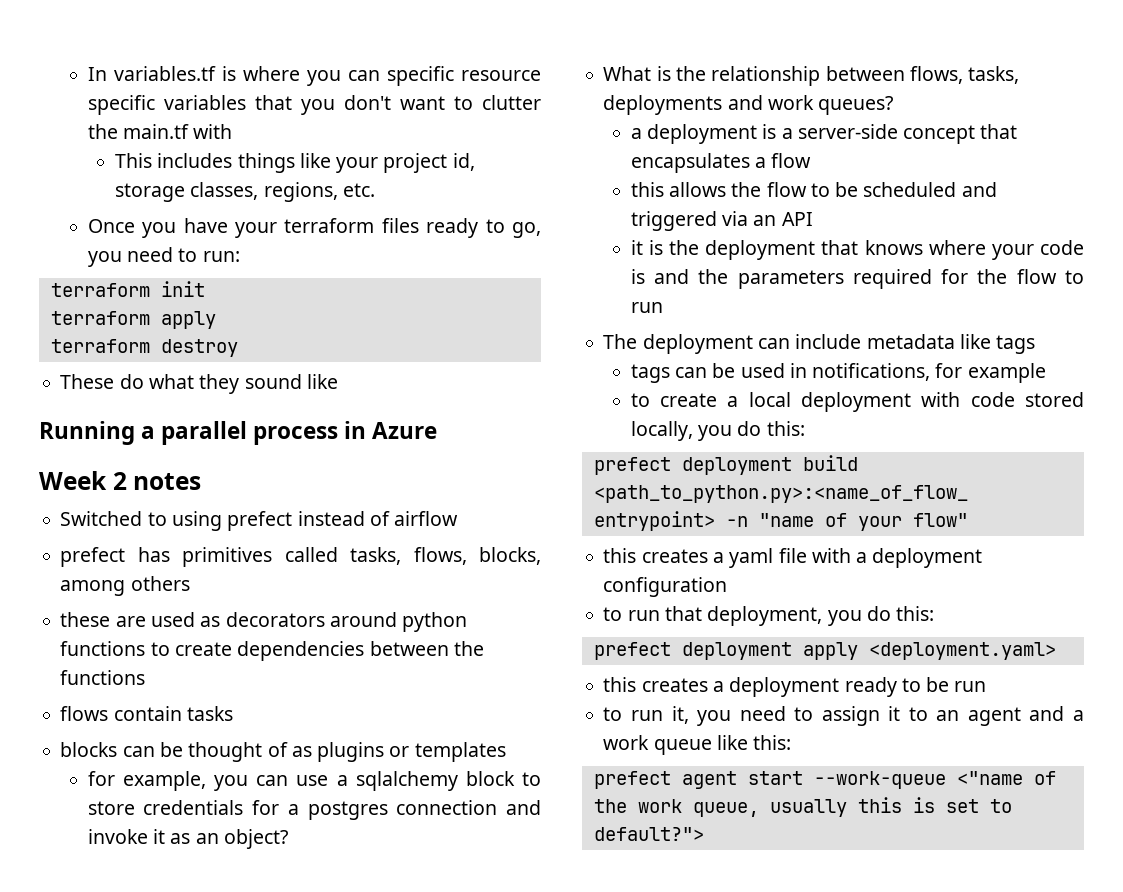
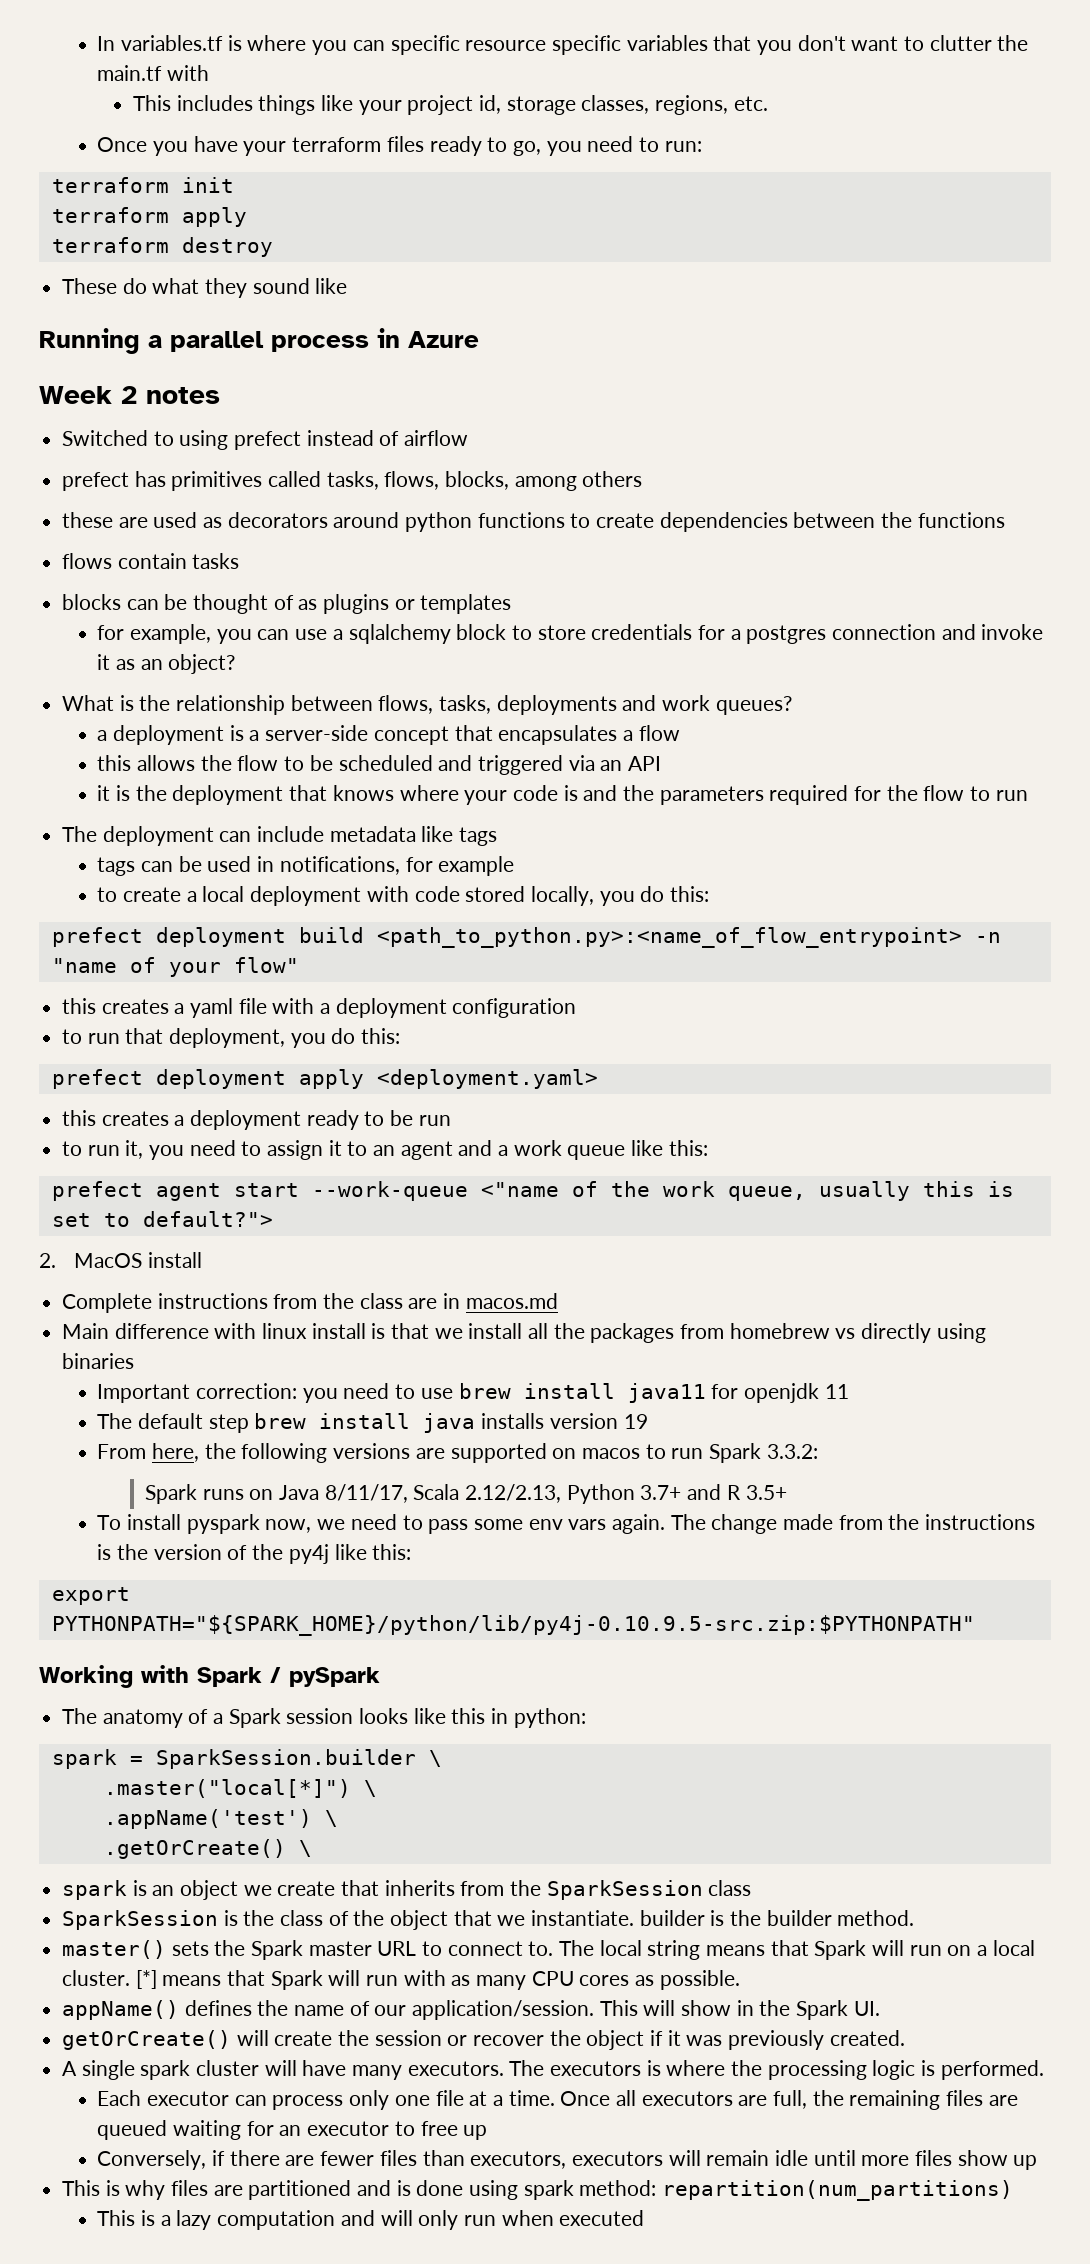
+ 2. MacOS install
+ Complete instructions from the class are in macos.md
+ Main difference with linux install is that we install all the packages from homebrew vs directly using binaries
+ Important correction: you need to use brew install java11 for openjdk 11
+ The default step brew install java installs version 19
+ From here, the following versions are supported on macos to run Spark 3.3.2:
+ Spark runs on Java 8/11/17, Scala 2.12/2.13, Python 3.7+ and R 3.5+
+ To install pyspark now, we need to pass some env vars again. The change made from the instructions is the version of the py4j like this:
+ export PYTHONPATH="${SPARK_HOME}/python/lib/py4j-0.10.9.5-src.zip:$PYTHONPATH"
+ Working with Spark / pySpark
+ The anatomy of a Spark session looks like this in python:
+ spark = SparkSession.builder \
+ .master("local[*]") \
+ .appName('test') \
+ .getOrCreate() \
+ spark is an object we create that inherits from the SparkSession class
+ SparkSession is the class of the object that we instantiate. builder is the builder method.
+ master() sets the Spark master URL to connect to. The local string means that Spark will run on a local cluster. [*] means that Spark will run with as many CPU cores as possible.
+ appName() defines the name of our application/session. This will show in the Spark UI.
+ getOrCreate() will create the session or recover the object if it was previously created.
+ A single spark cluster will have many executors. The executors is where the processing logic is performed.
+ Each executor can process only one file at a time. Once all executors are full, the remaining files are queued waiting for an executor to free up
+ Conversely, if there are fewer files than executors, executors will remain idle until more files show up
+ This is why files are partitioned and is done using spark method: repartition(num_partitions)
+ This is a lazy computation and will only run when executed

